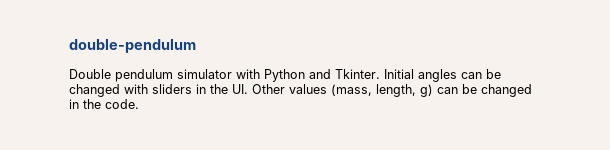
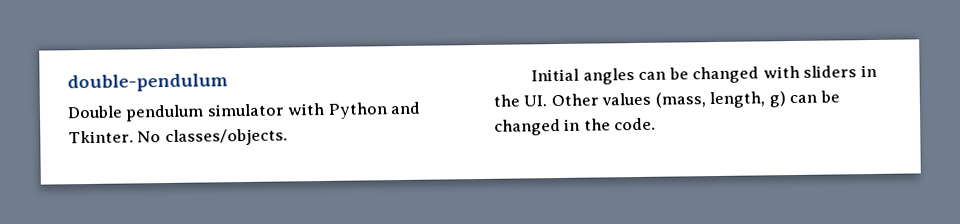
- Double pendulum simulator with Python and Tkinter. Initial angles can be changed with sliders in the UI. Other values (mass, length, g) can be changed in the code.
+ Double pendulum simulator with Python and Tkinter. No classes/objects.
+ Initial angles can be changed with sliders in the UI. Other values (mass, length, g) can be changed in the code.

